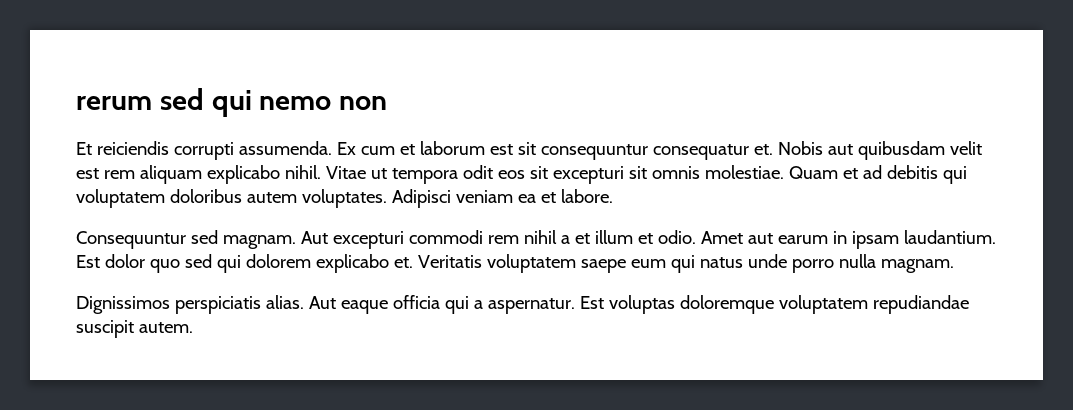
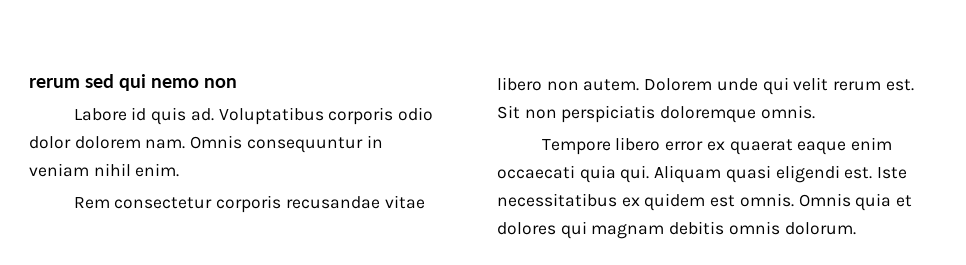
- Et reiciendis corrupti assumenda. Ex cum et laborum est sit consequuntur consequatur et. Nobis aut quibusdam velit est rem aliquam explicabo nihil. Vitae ut tempora odit eos sit excepturi sit omnis molestiae. Quam et ad debitis qui voluptatem doloribus autem voluptates. Adipisci veniam ea et labore.
- Consequuntur sed magnam. Aut excepturi commodi rem nihil a et illum et odio. Amet aut earum in ipsam laudantium. Est dolor quo sed qui dolorem explicabo et. Veritatis voluptatem saepe eum qui natus unde porro nulla magnam.
- Dignissimos perspiciatis alias. Aut eaque officia qui a aspernatur. Est voluptas doloremque voluptatem repudiandae suscipit autem.
+ Labore id quis ad. Voluptatibus corporis odio dolor dolorem nam. Omnis consequuntur in veniam nihil enim.
+ Rem consectetur corporis recusandae vitae libero non autem. Dolorem unde qui velit rerum est. Sit non perspiciatis doloremque omnis.
+ Tempore libero error ex quaerat eaque enim occaecati quia qui. Aliquam quasi eligendi est. Iste necessitatibus ex quidem est omnis. Omnis quia et dolores qui magnam debitis omnis dolorum.

